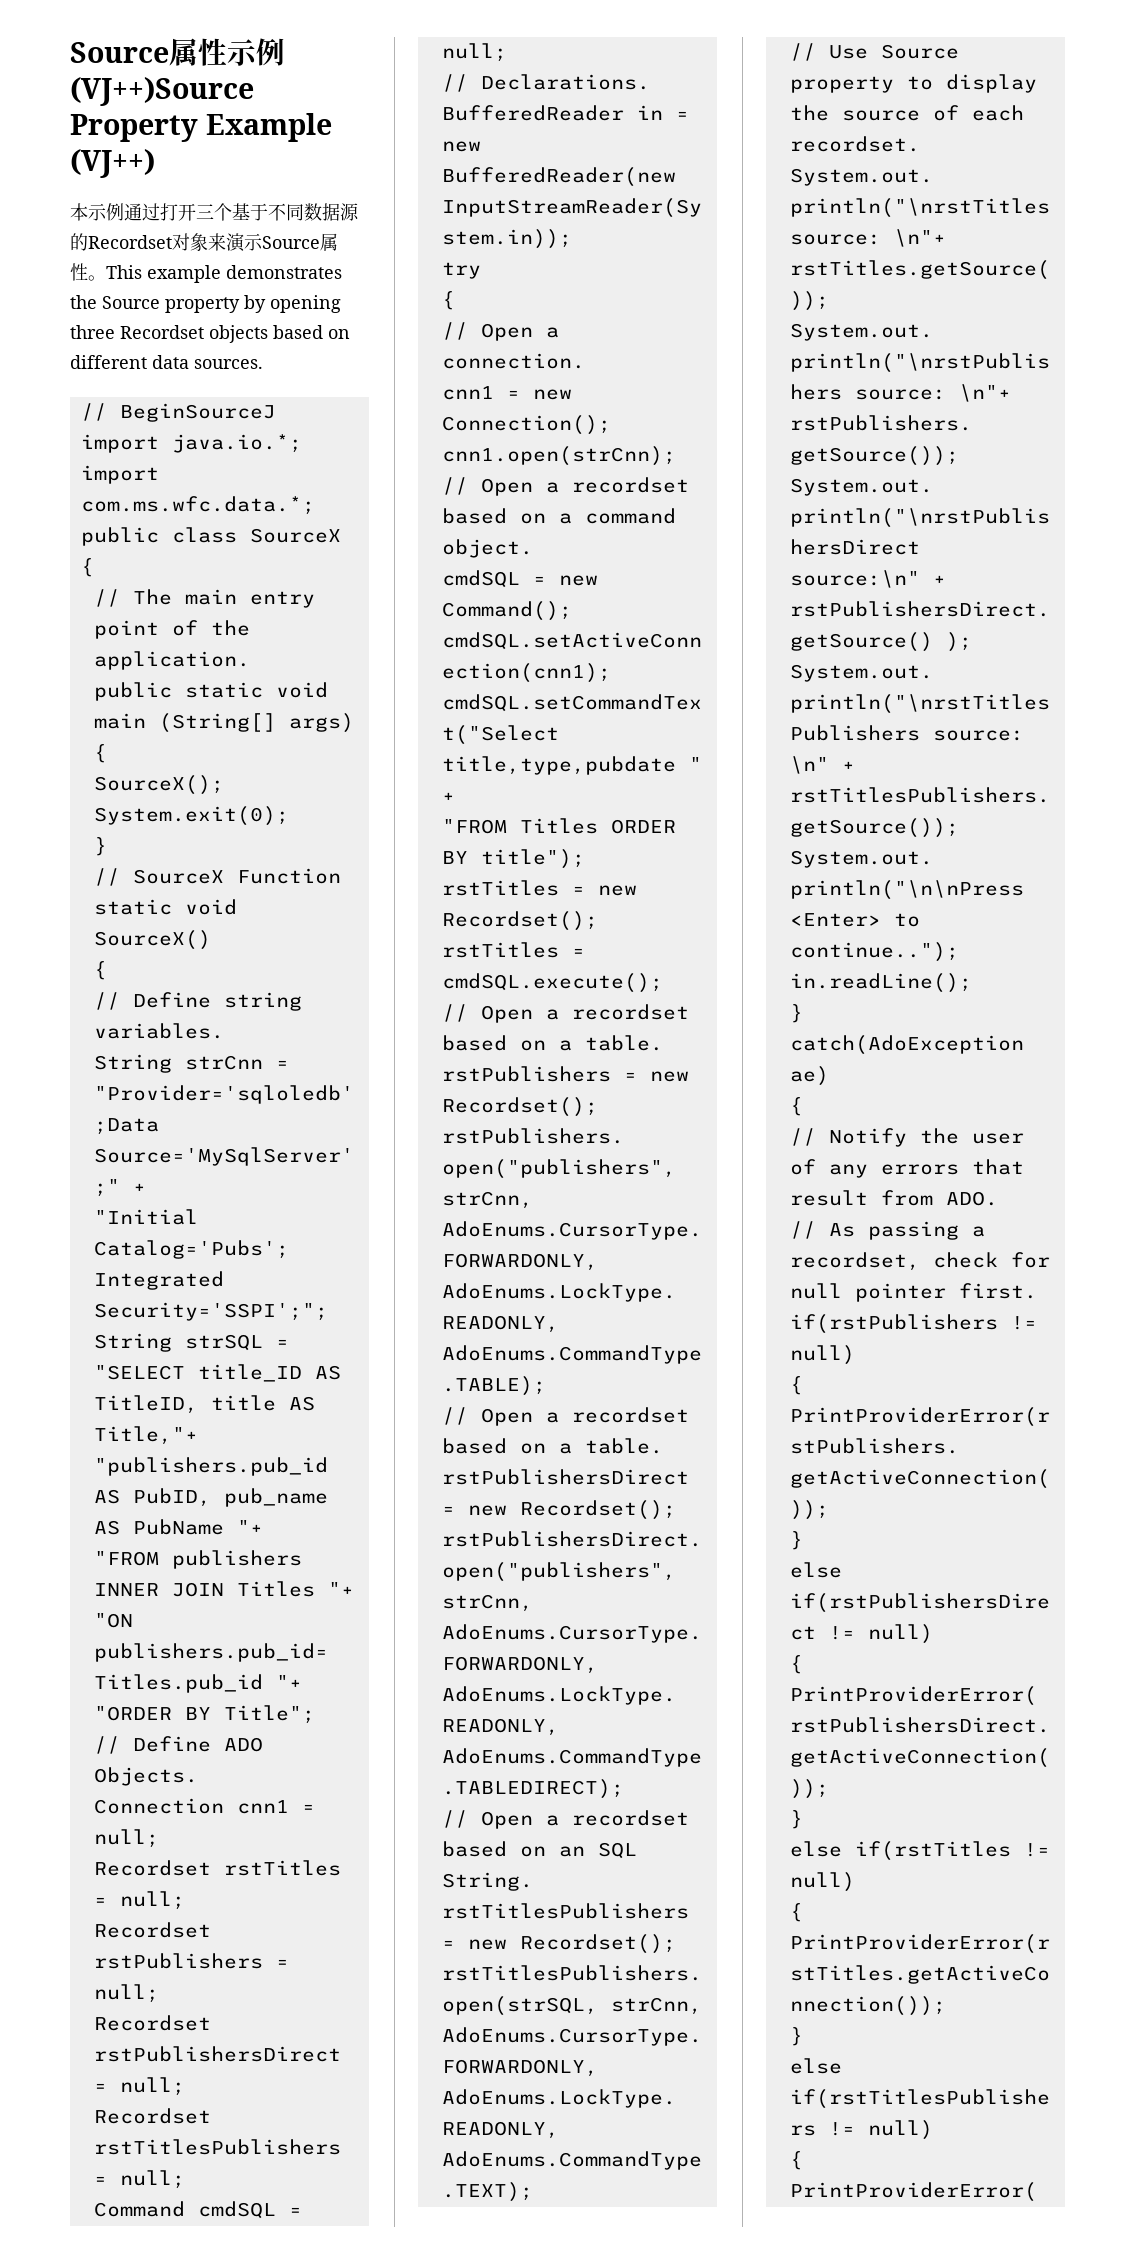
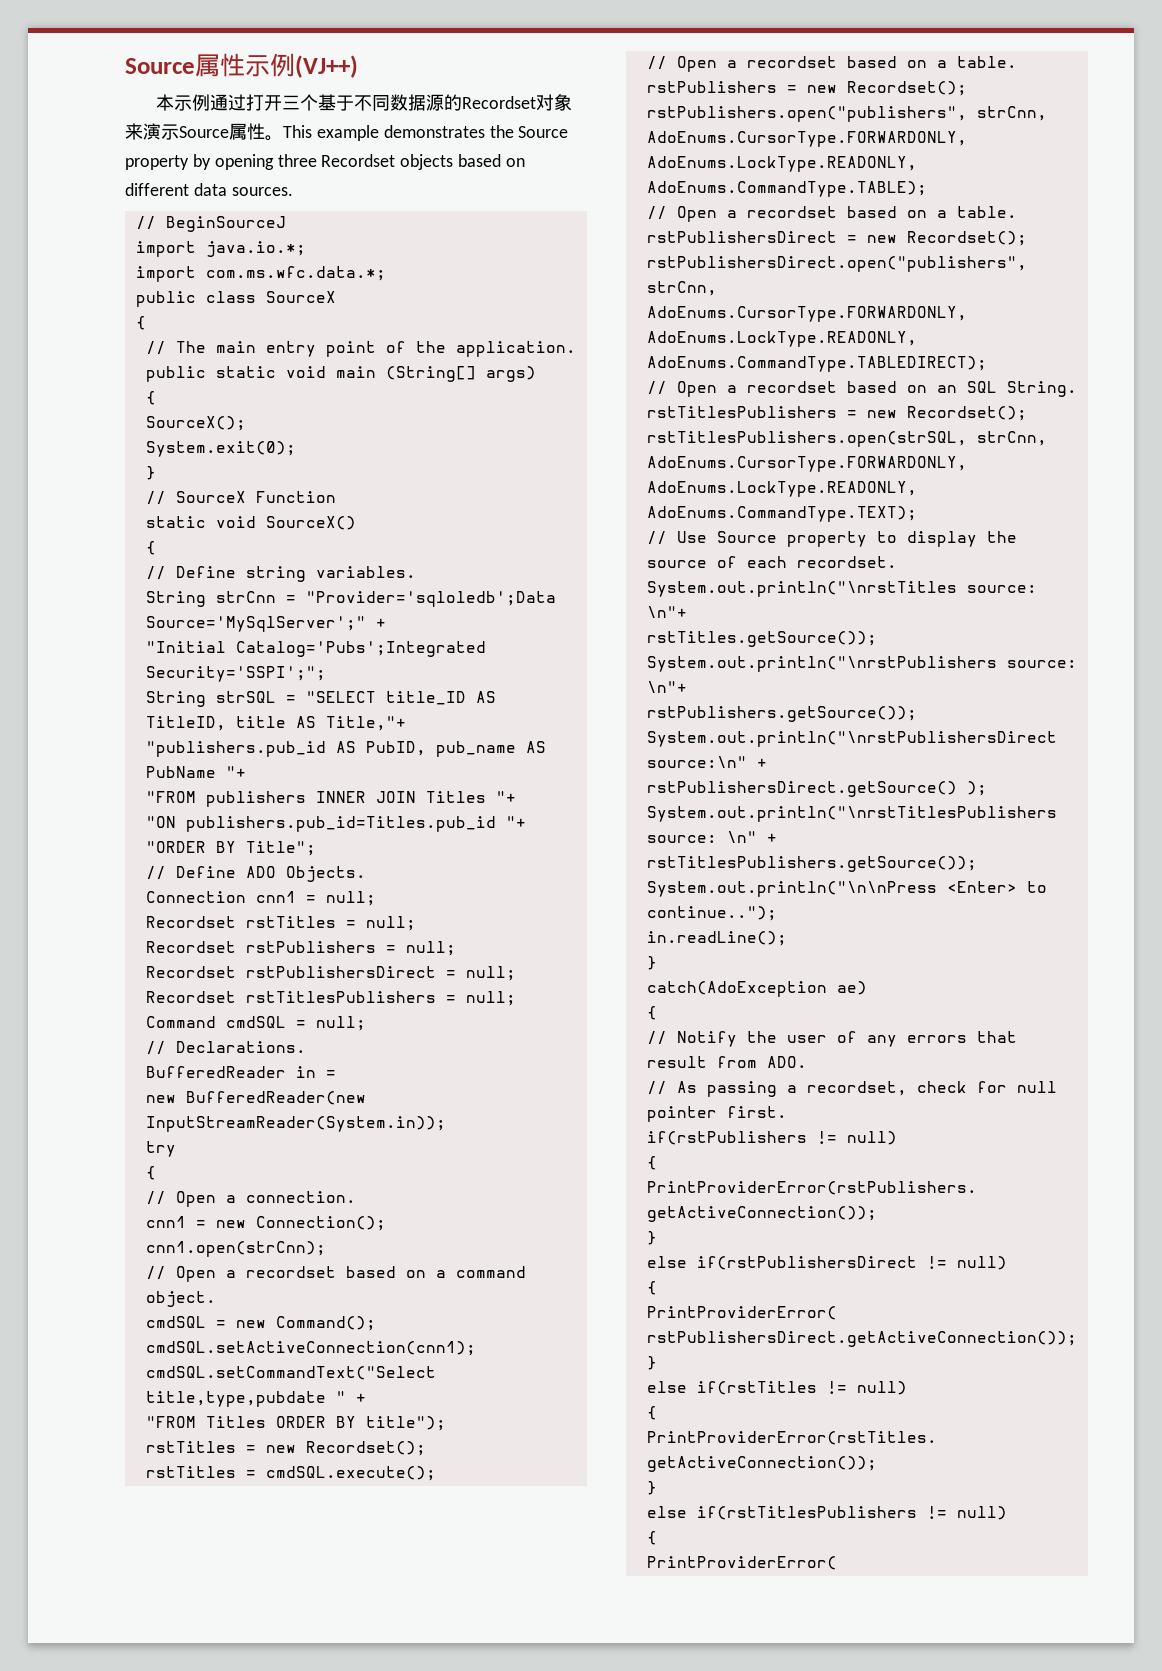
- Source属性示例(VJ++)Source Property Example (VJ++)
+ Source属性示例(VJ++)

